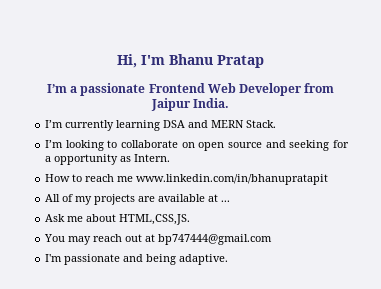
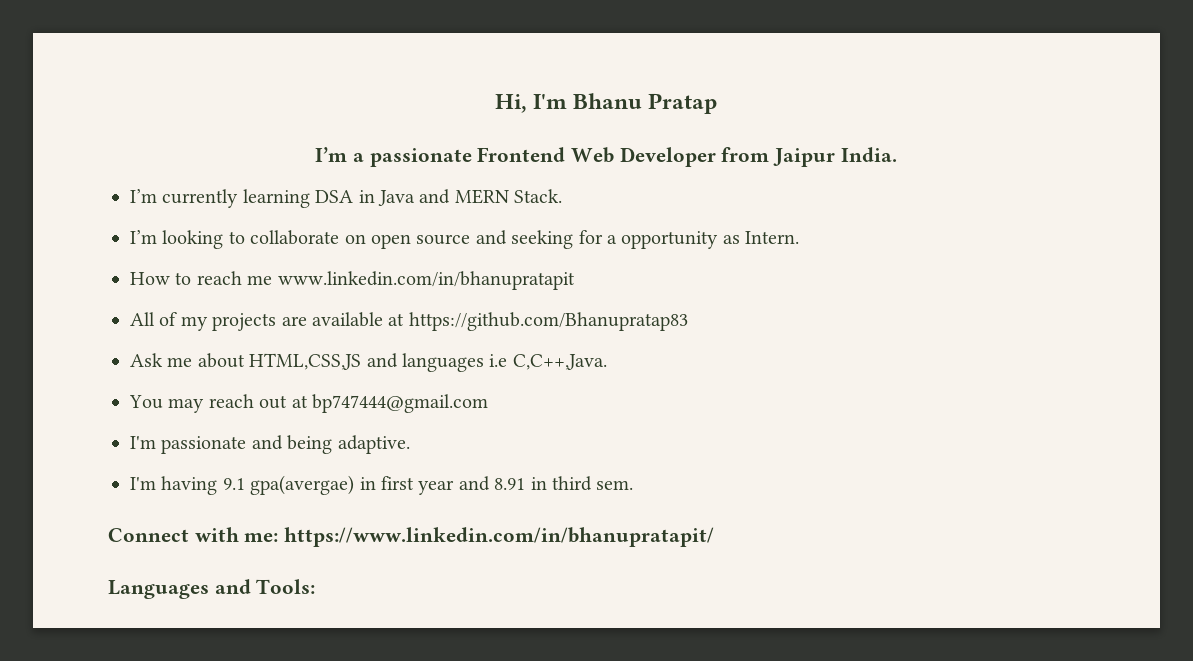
- I’m currently learning DSA and MERN Stack.
+ I’m currently learning DSA in Java and MERN Stack.
- All of my projects are available at ...
+ All of my projects are available at https://github.com/Bhanupratap83
- Ask me about HTML,CSS,JS.
+ Ask me about HTML,CSS,JS and languages i.e C,C++,Java.
+ I'm having 9.1 gpa(avergae) in first year and 8.91 in third sem.
+ Connect with me: https://www.linkedin.com/in/bhanupratapit/
+ Languages and Tools:

